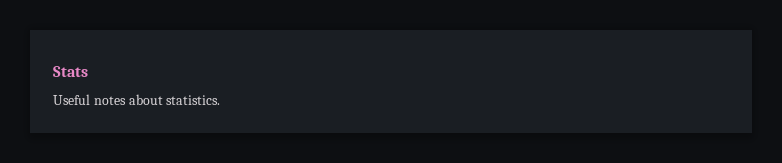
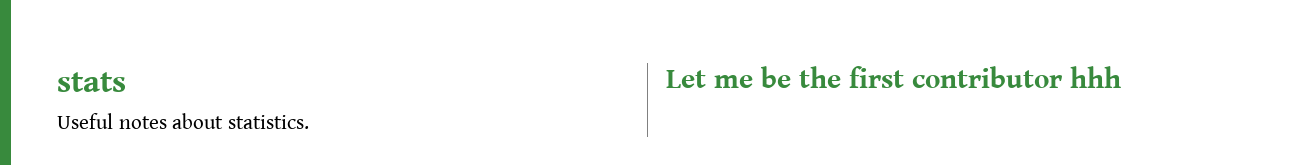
- Stats
+ stats
+ Let me be the first contributor hhh

